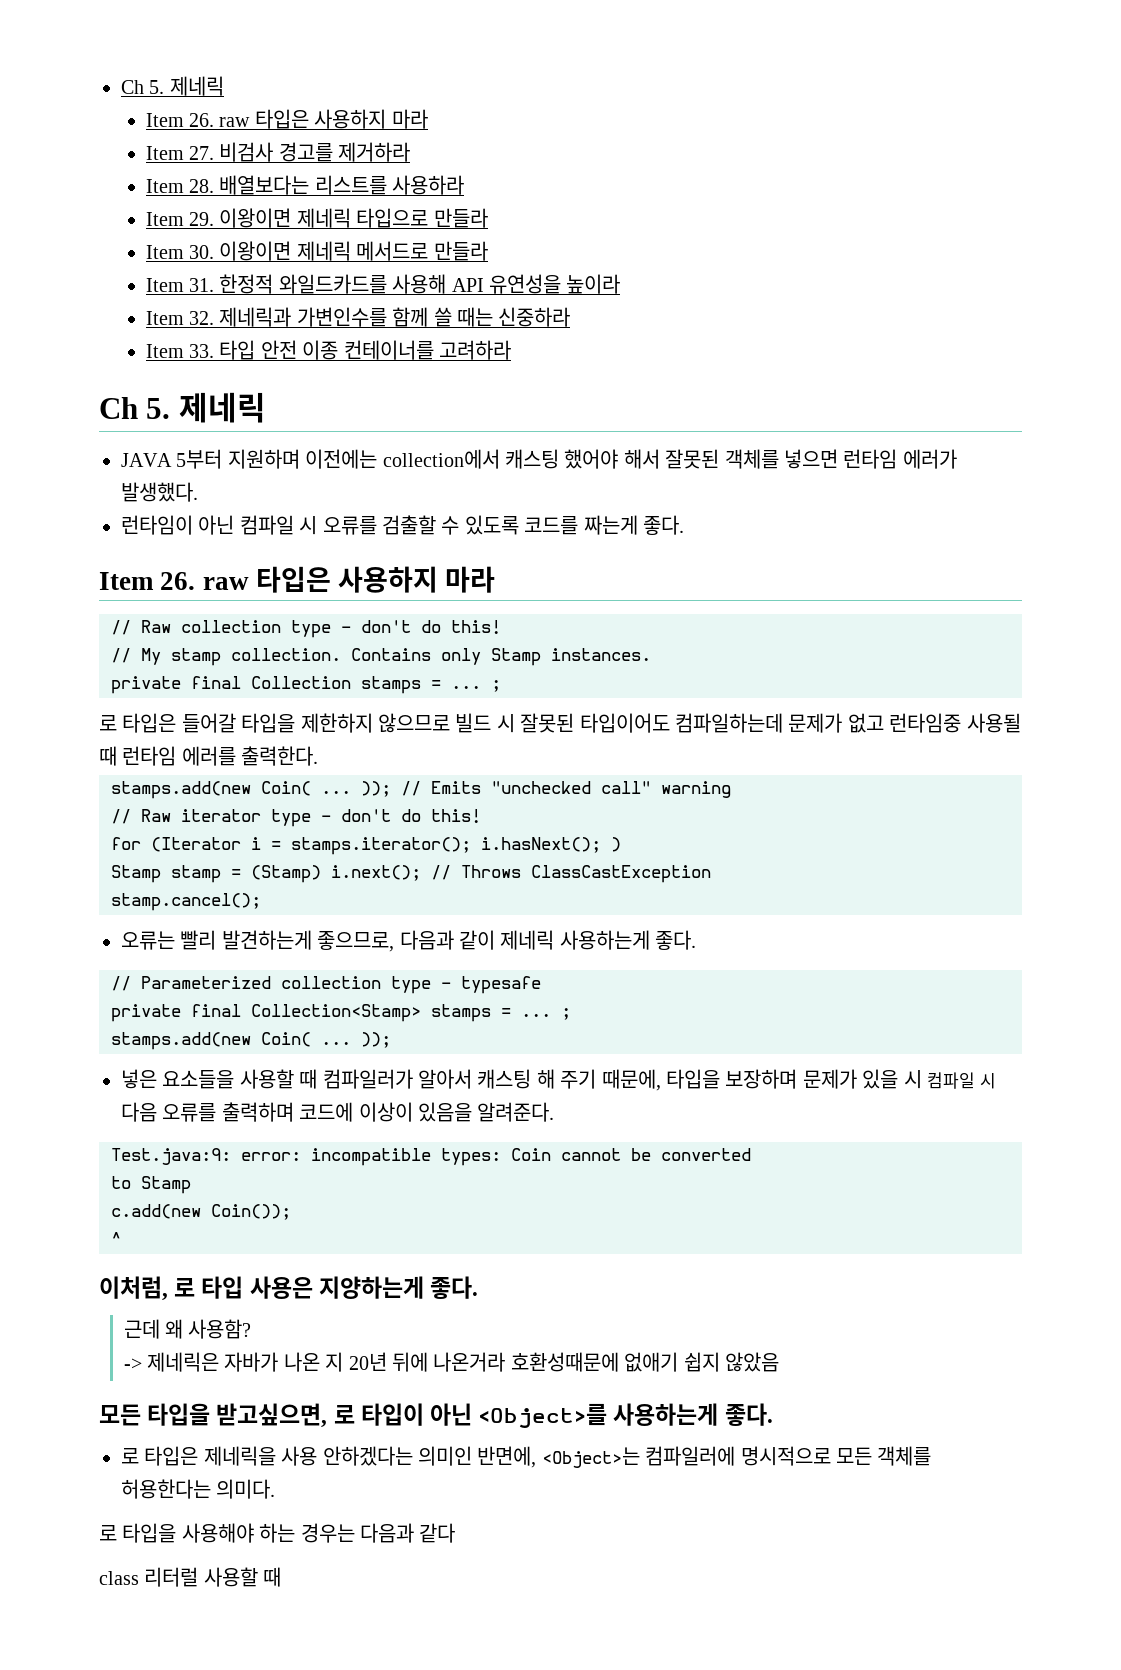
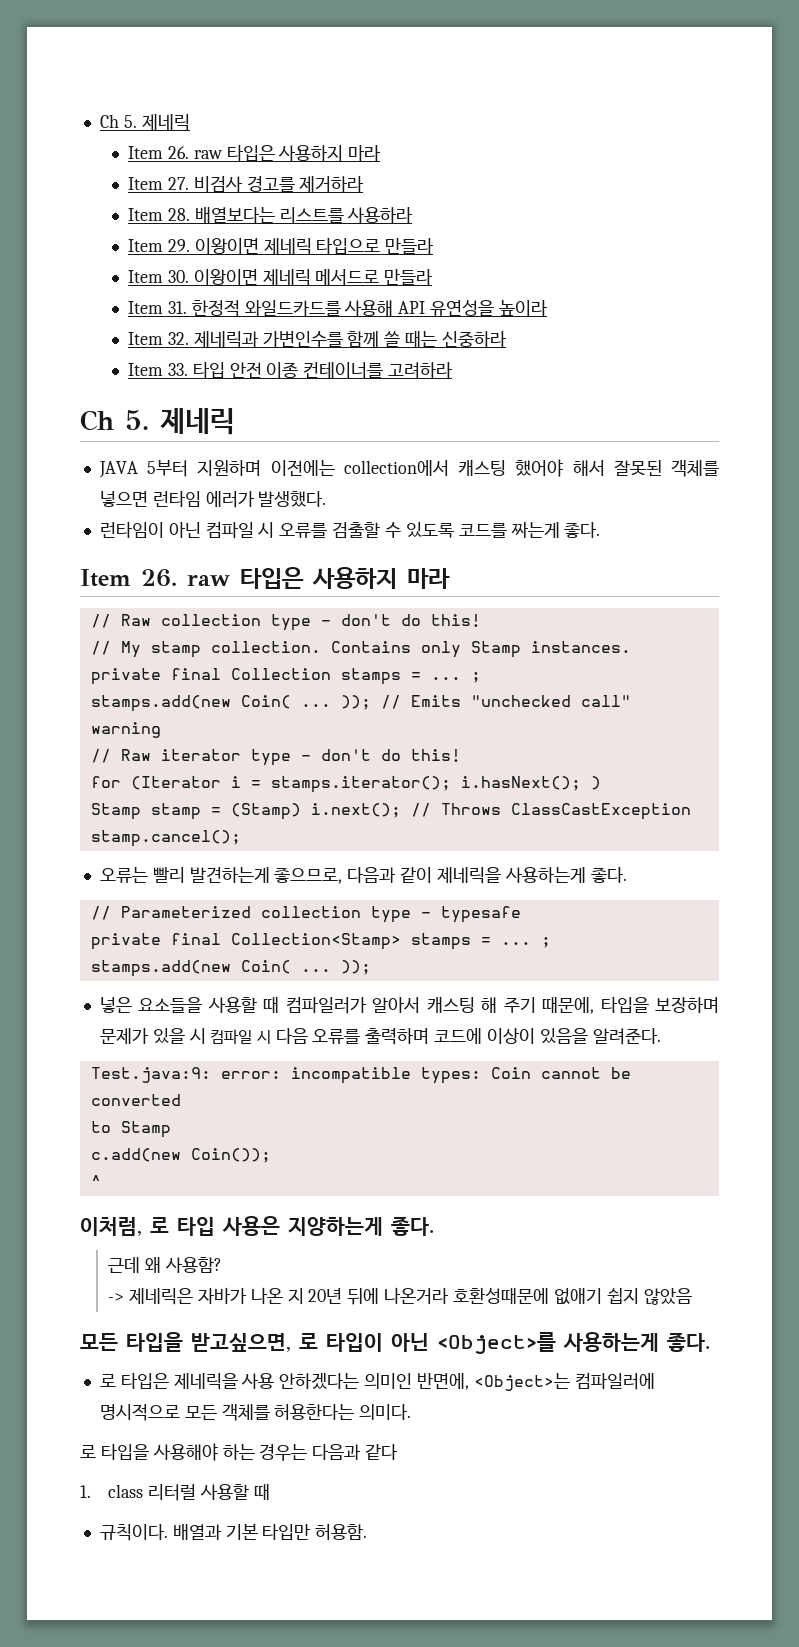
- 로 타입은 들어갈 타입을 제한하지 않으므로 빌드 시 잘못된 타입이어도 컴파일하는데 문제가 없고 런타임중 사용될 때 런타임 에러를 출력한다.
- 오류는 빨리 발견하는게 좋으므로, 다음과 같이 제네릭 사용하는게 좋다.
+ 오류는 빨리 발견하는게 좋으므로, 다음과 같이 제네릭을 사용하는게 좋다.
- class 리터럴 사용할 때
+ 1. class 리터럴 사용할 때
+ 규칙이다. 배열과 기본 타입만 허용함.

